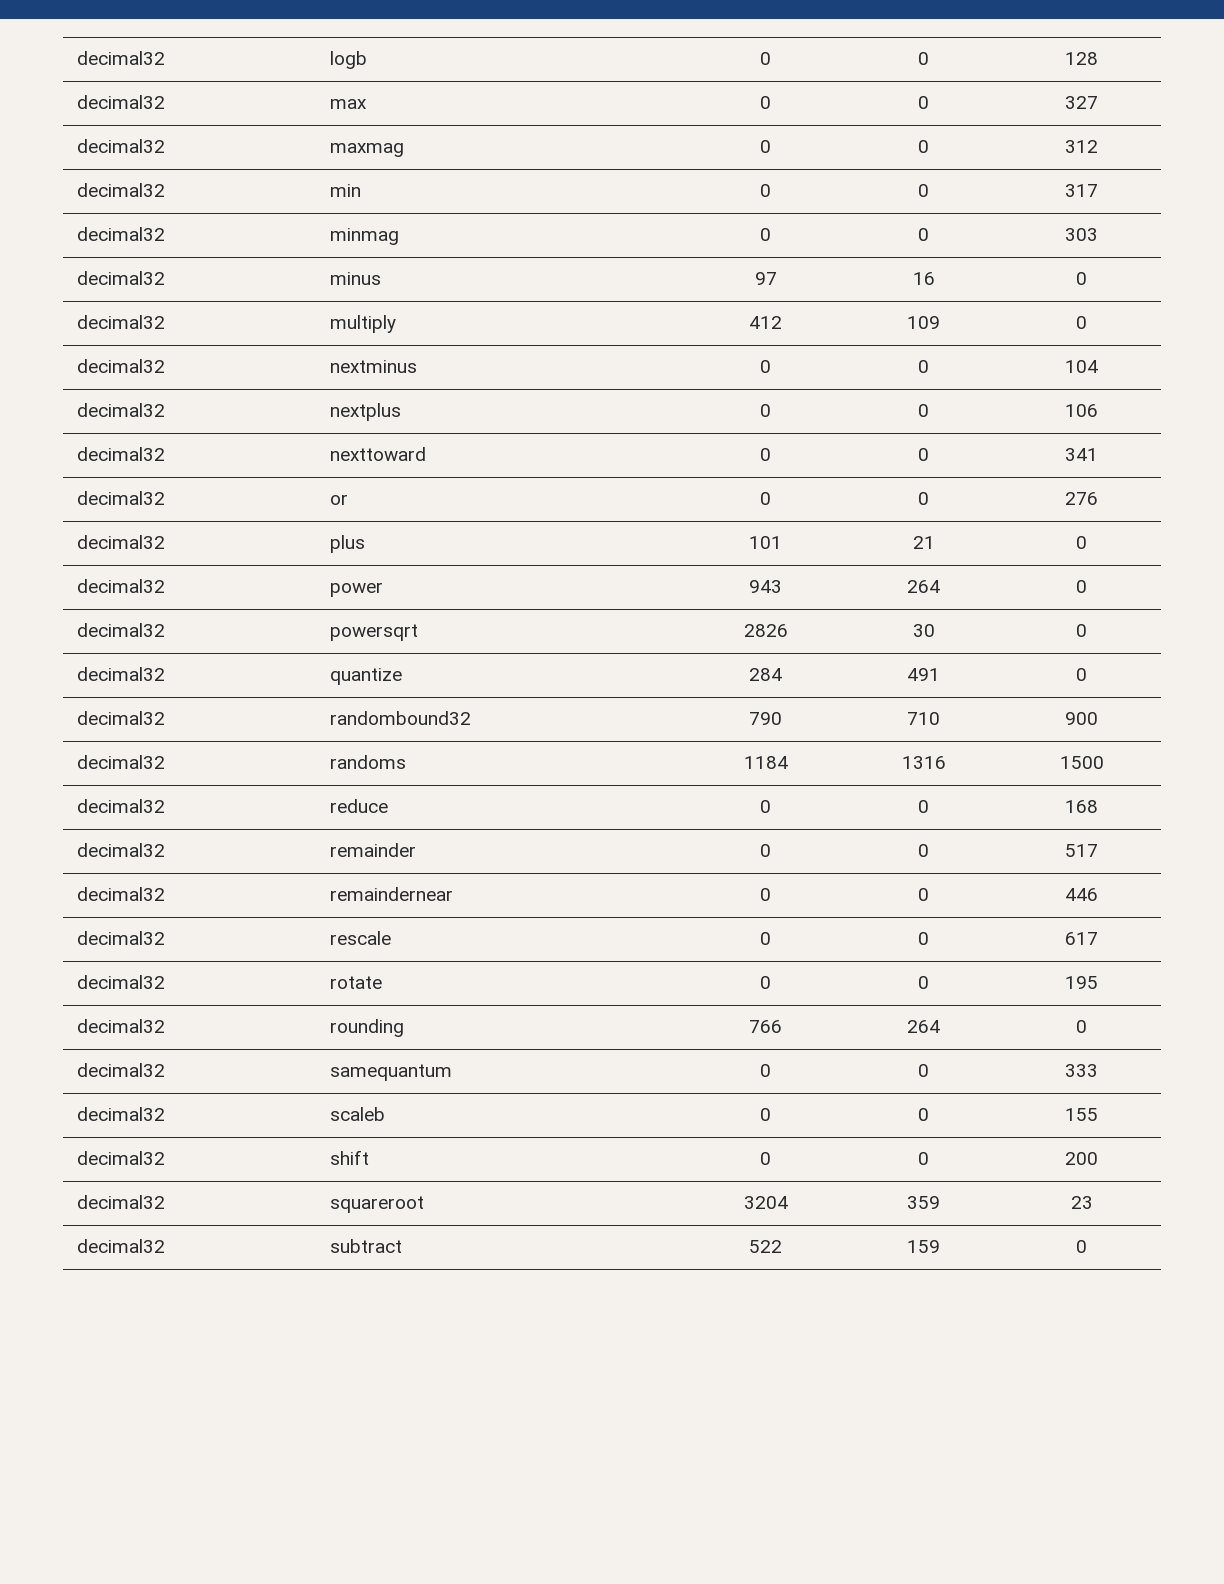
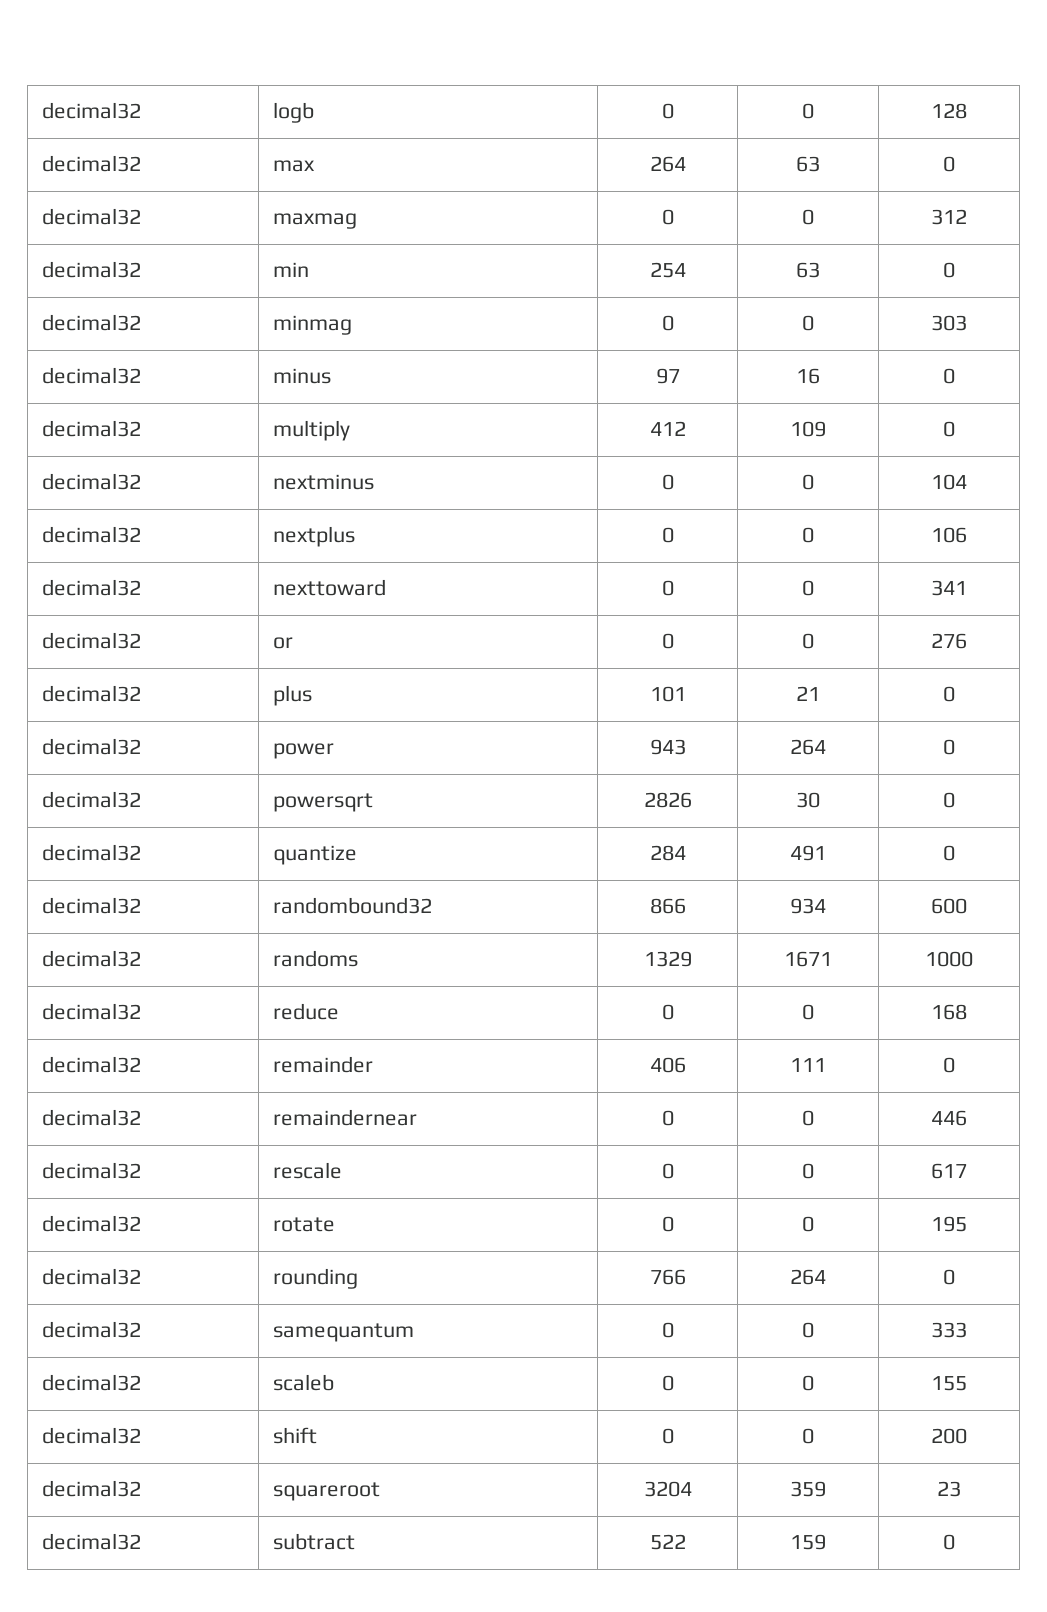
- decimal32 | max | 0 | 0 | 327
+ decimal32 | max | 264 | 63 | 0
- decimal32 | min | 0 | 0 | 317
+ decimal32 | min | 254 | 63 | 0
- decimal32 | randombound32 | 790 | 710 | 900
+ decimal32 | randombound32 | 866 | 934 | 600
- decimal32 | randoms | 1184 | 1316 | 1500
+ decimal32 | randoms | 1329 | 1671 | 1000
- decimal32 | remainder | 0 | 0 | 517
+ decimal32 | remainder | 406 | 111 | 0

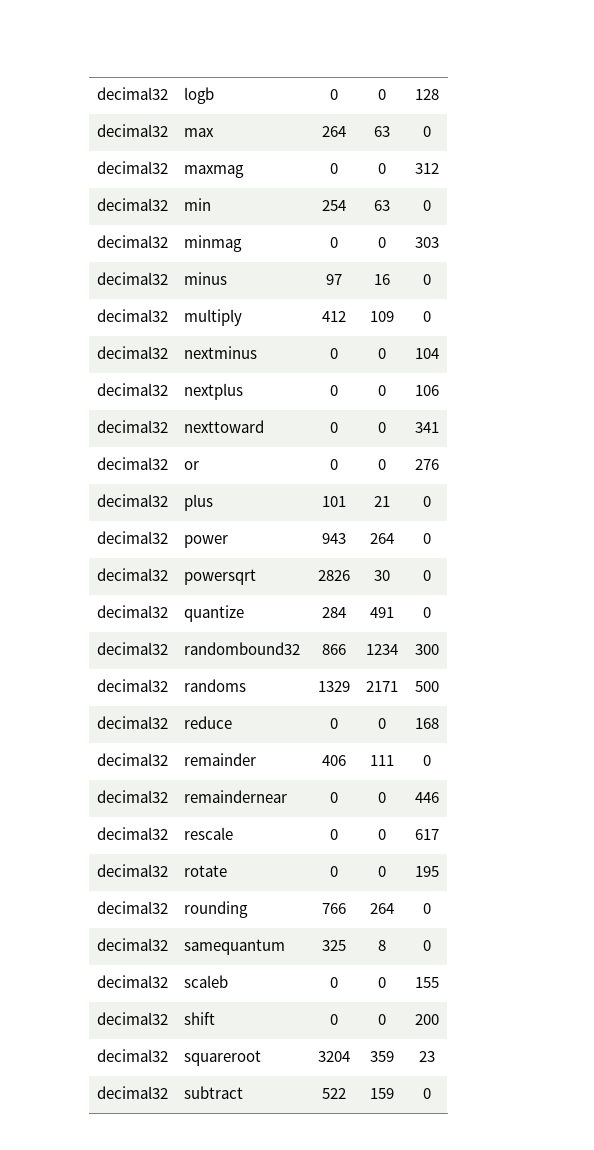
- decimal32 | randombound32 | 866 | 934 | 600
+ decimal32 | randombound32 | 866 | 1234 | 300
- decimal32 | randoms | 1329 | 1671 | 1000
+ decimal32 | randoms | 1329 | 2171 | 500
- decimal32 | samequantum | 0 | 0 | 333
+ decimal32 | samequantum | 325 | 8 | 0

